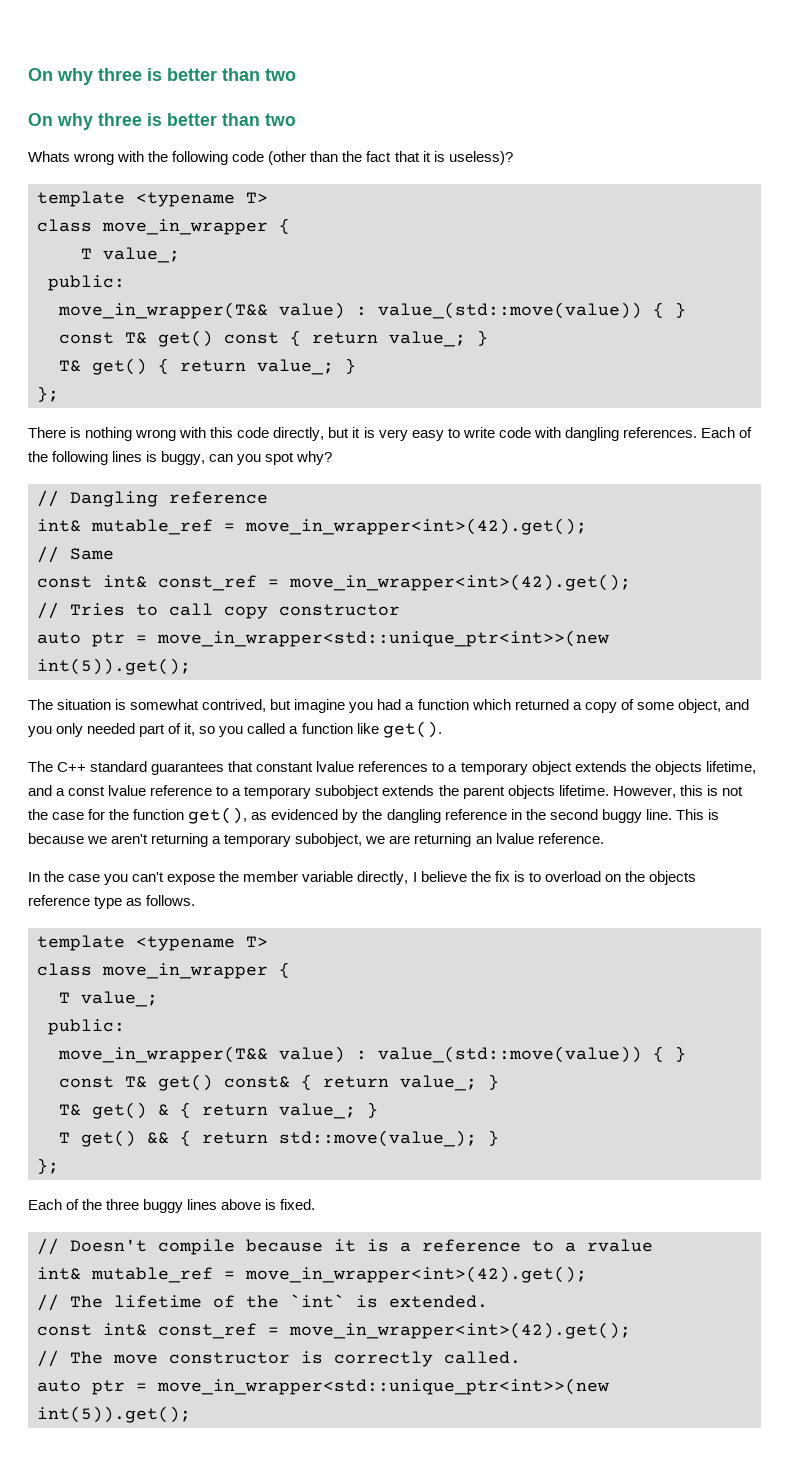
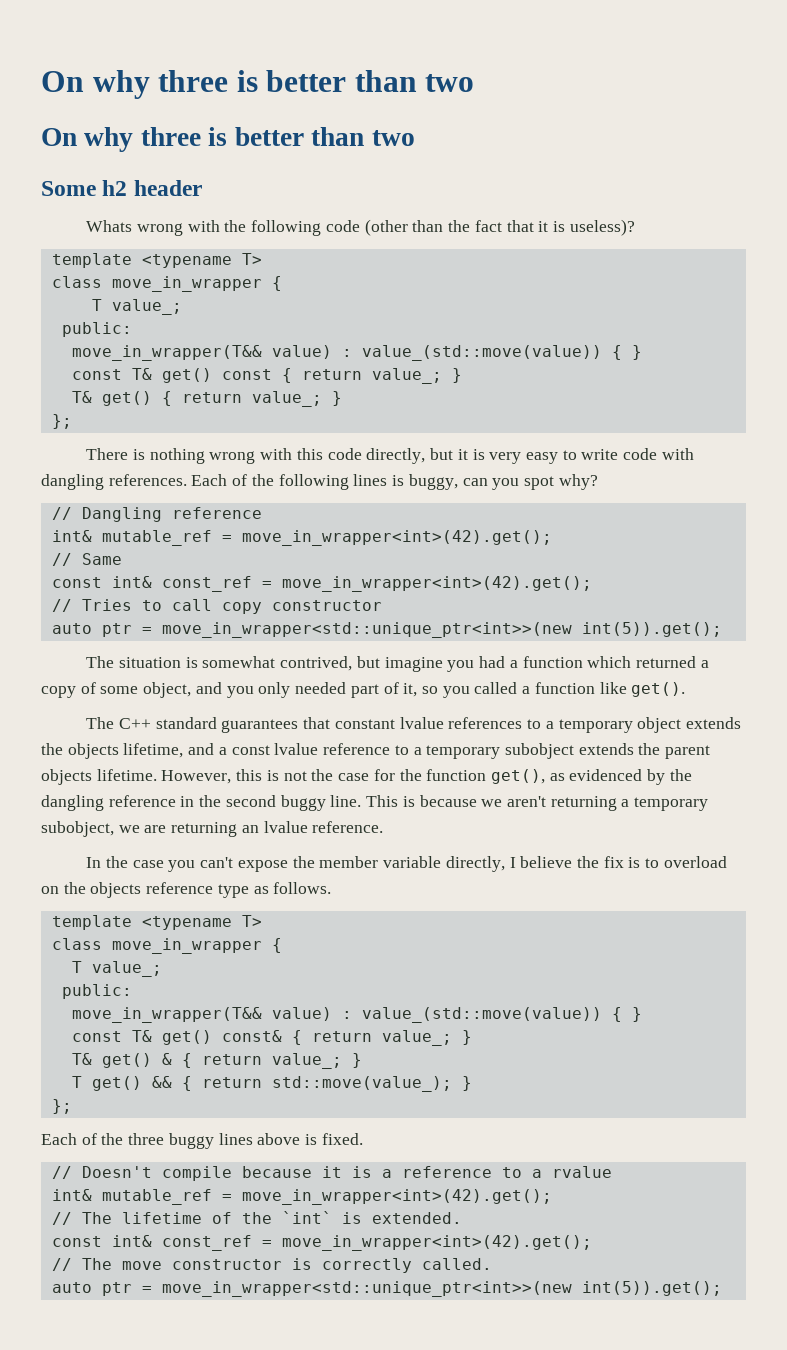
+ Some h2 header

